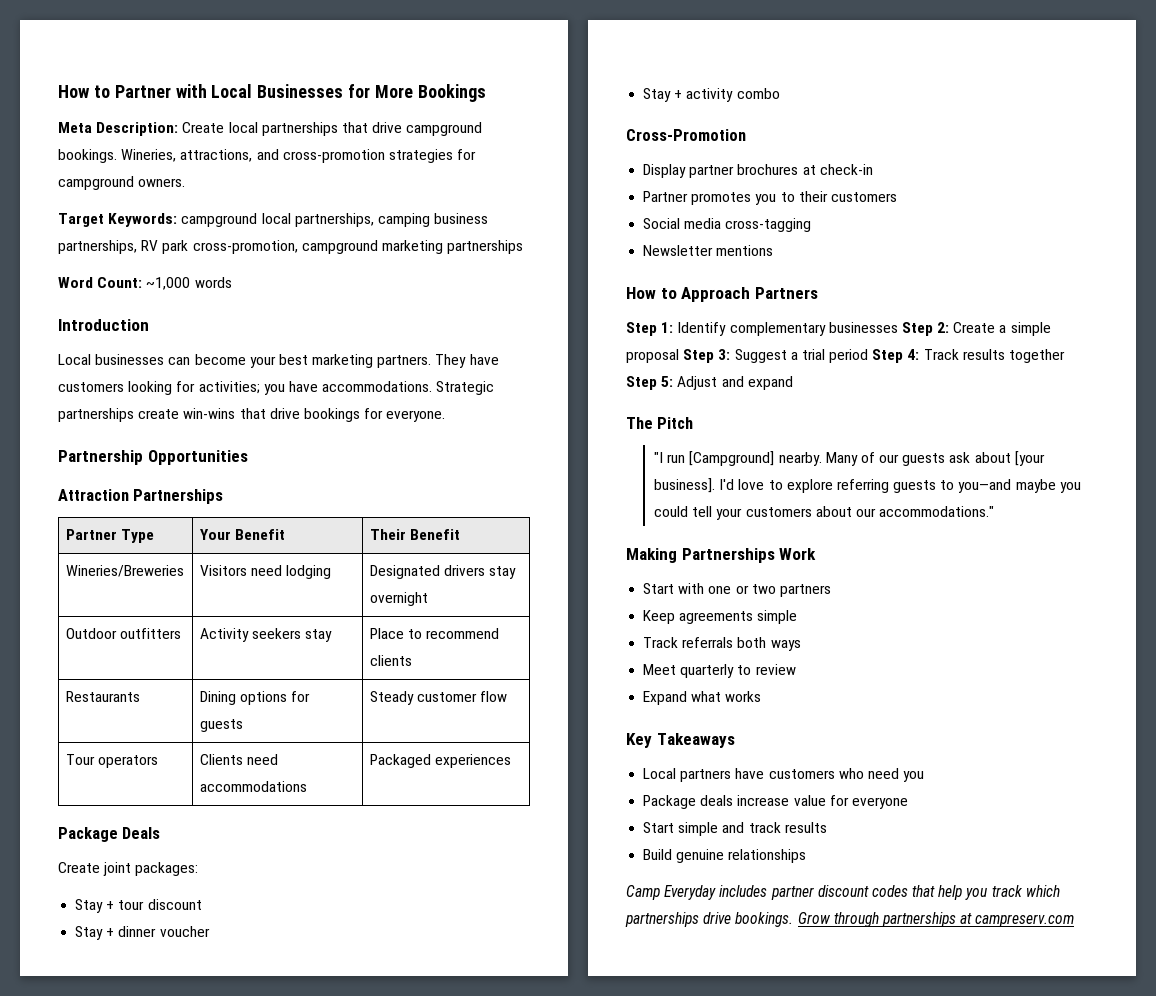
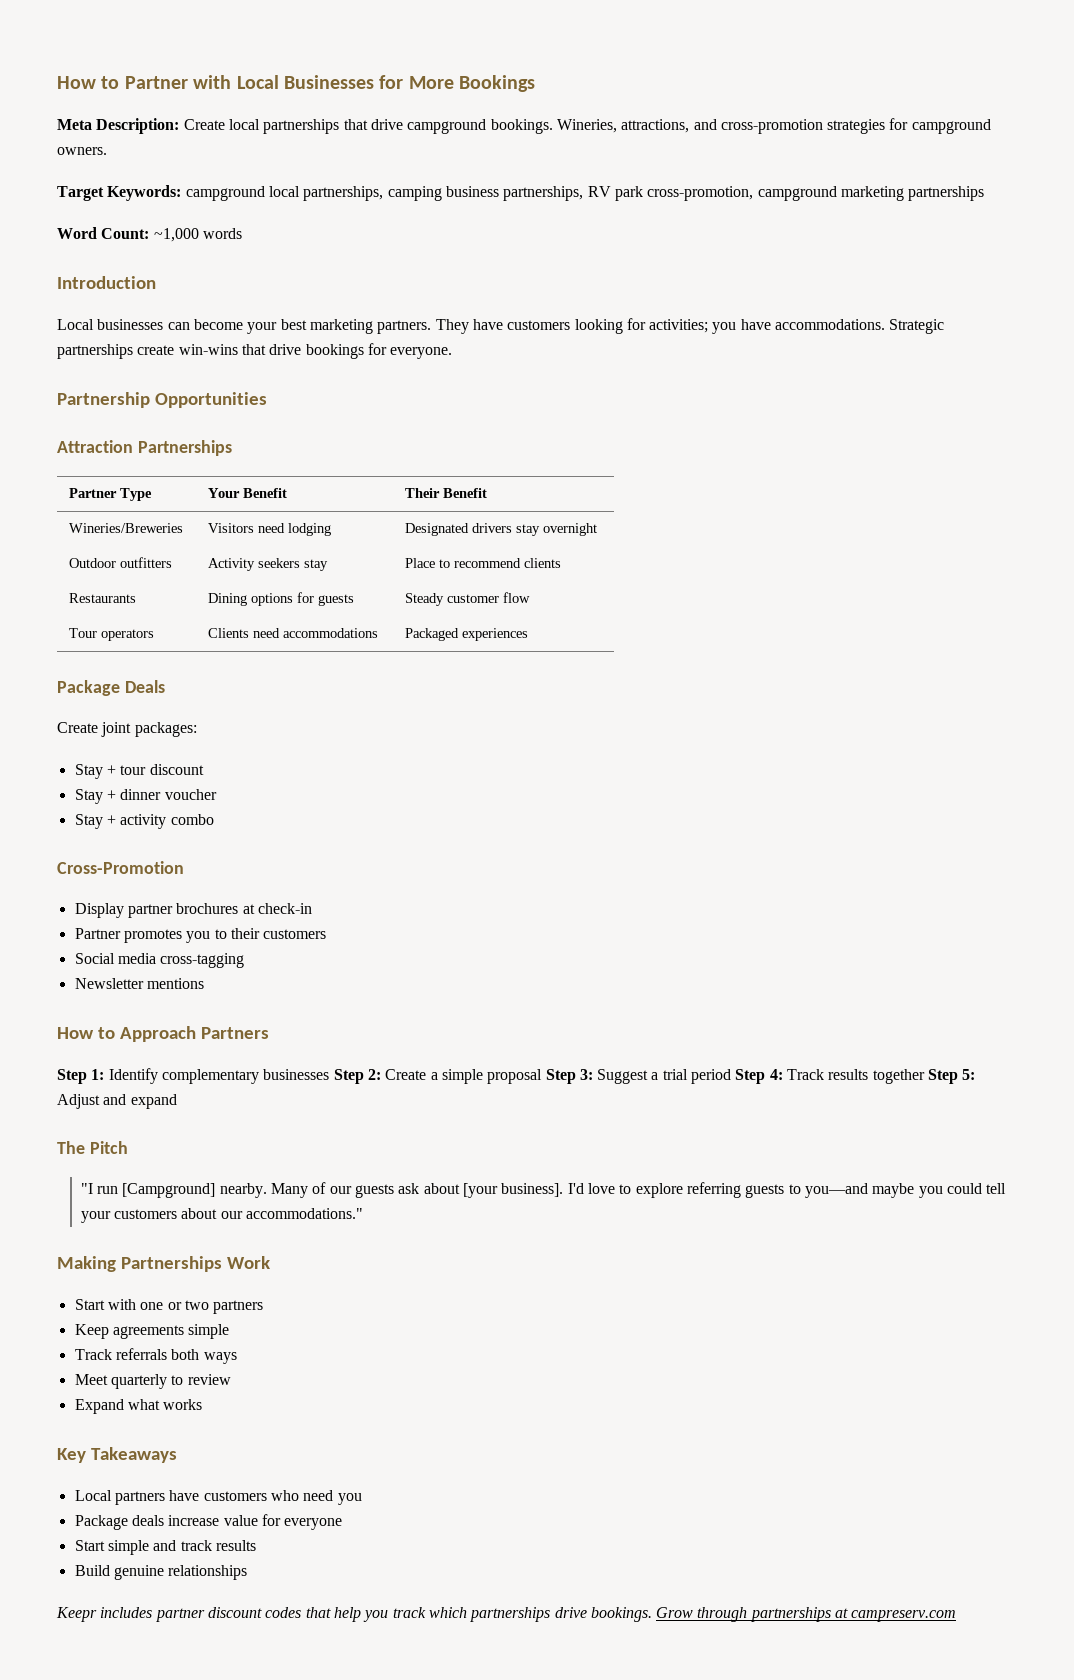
- Camp Everyday includes partner discount codes that help you track which partnerships drive bookings.
+ Keepr includes partner discount codes that help you track which partnerships drive bookings.

